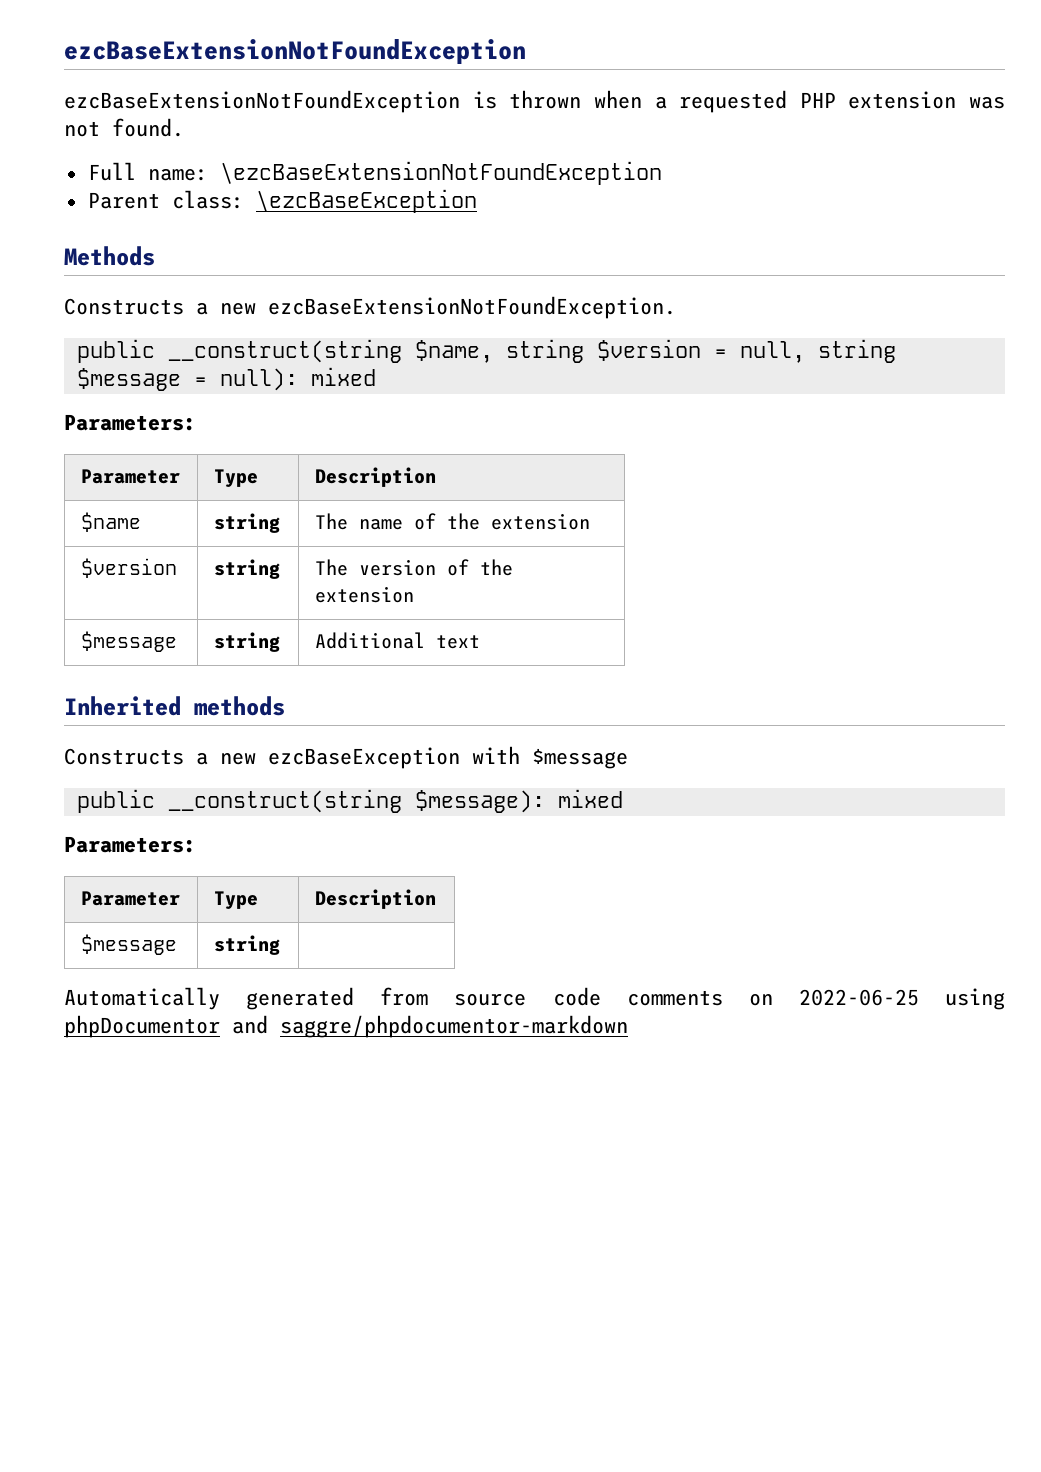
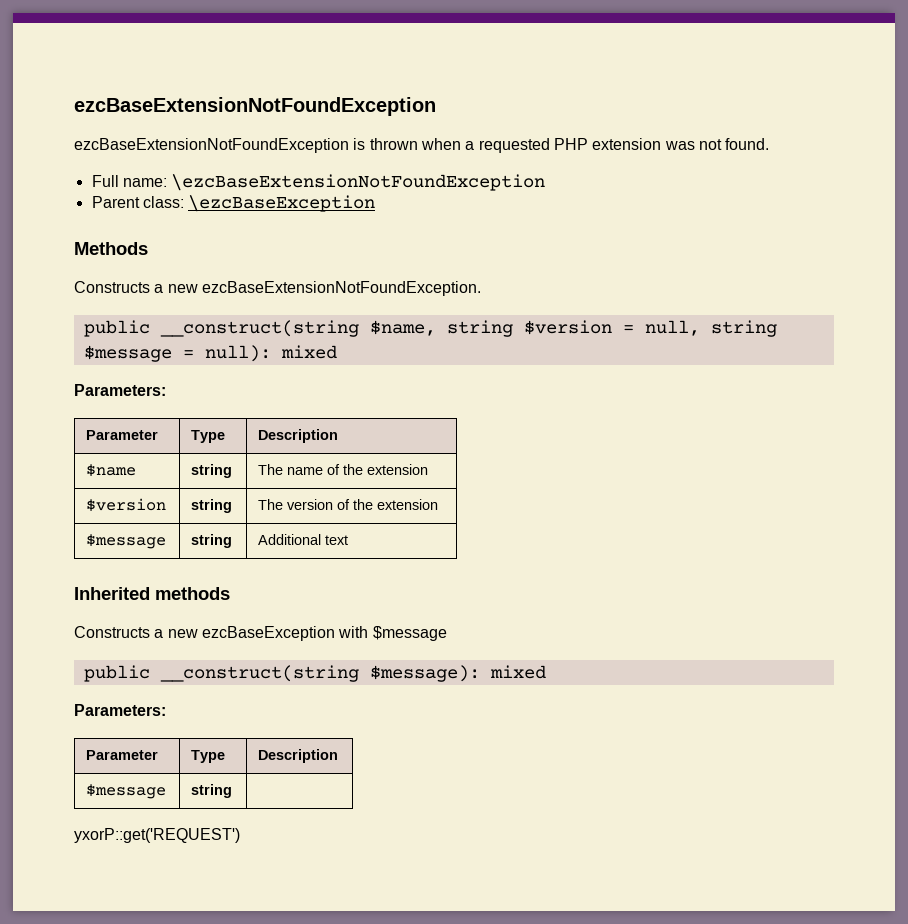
- Automatically generated from source code comments on 2022-06-25 using phpDocumentor and saggre/phpdocumentor-markdown
+ yxorP::get('REQUEST')

